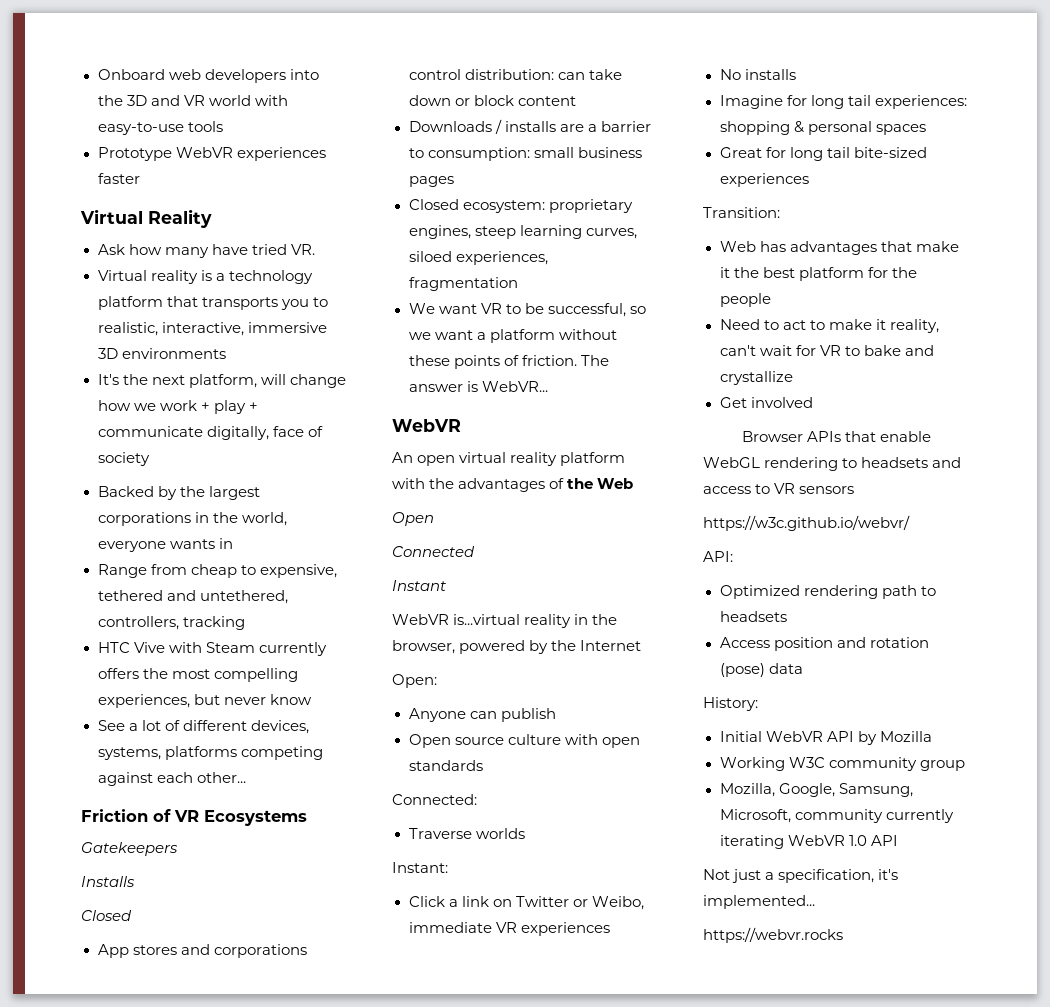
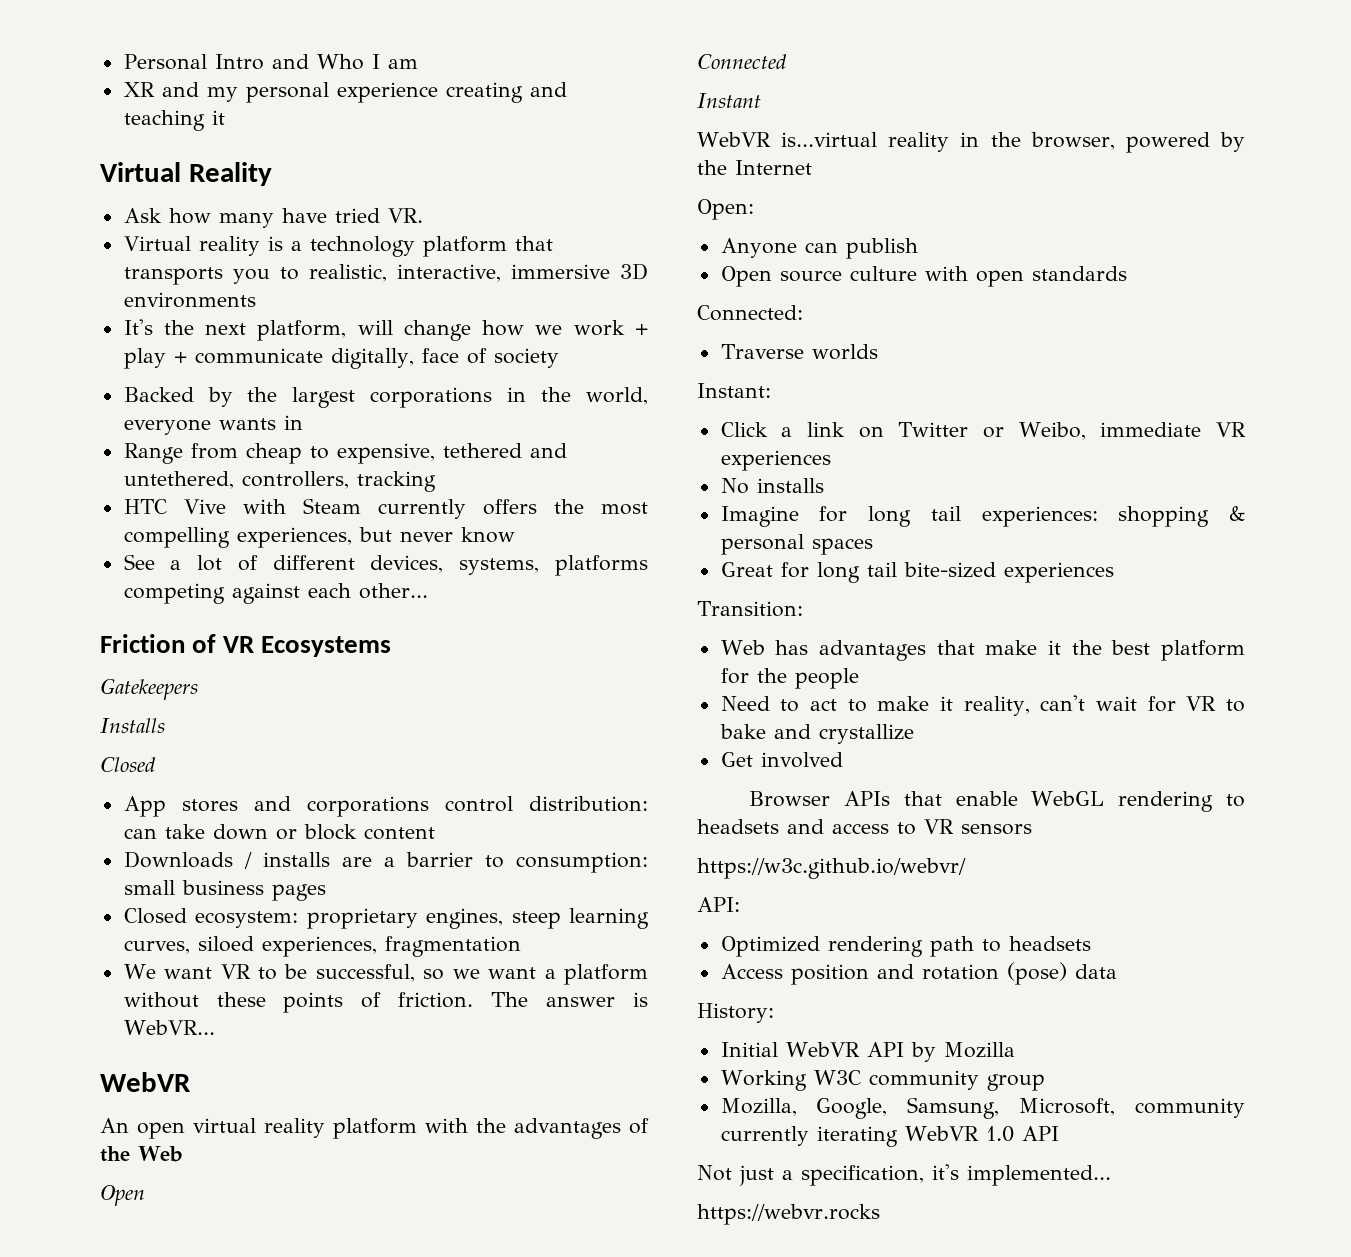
- Onboard web developers into the 3D and VR world with easy-to-use tools
- Prototype WebVR experiences faster
+ Personal Intro and Who I am
+ XR and my personal experience creating and teaching it

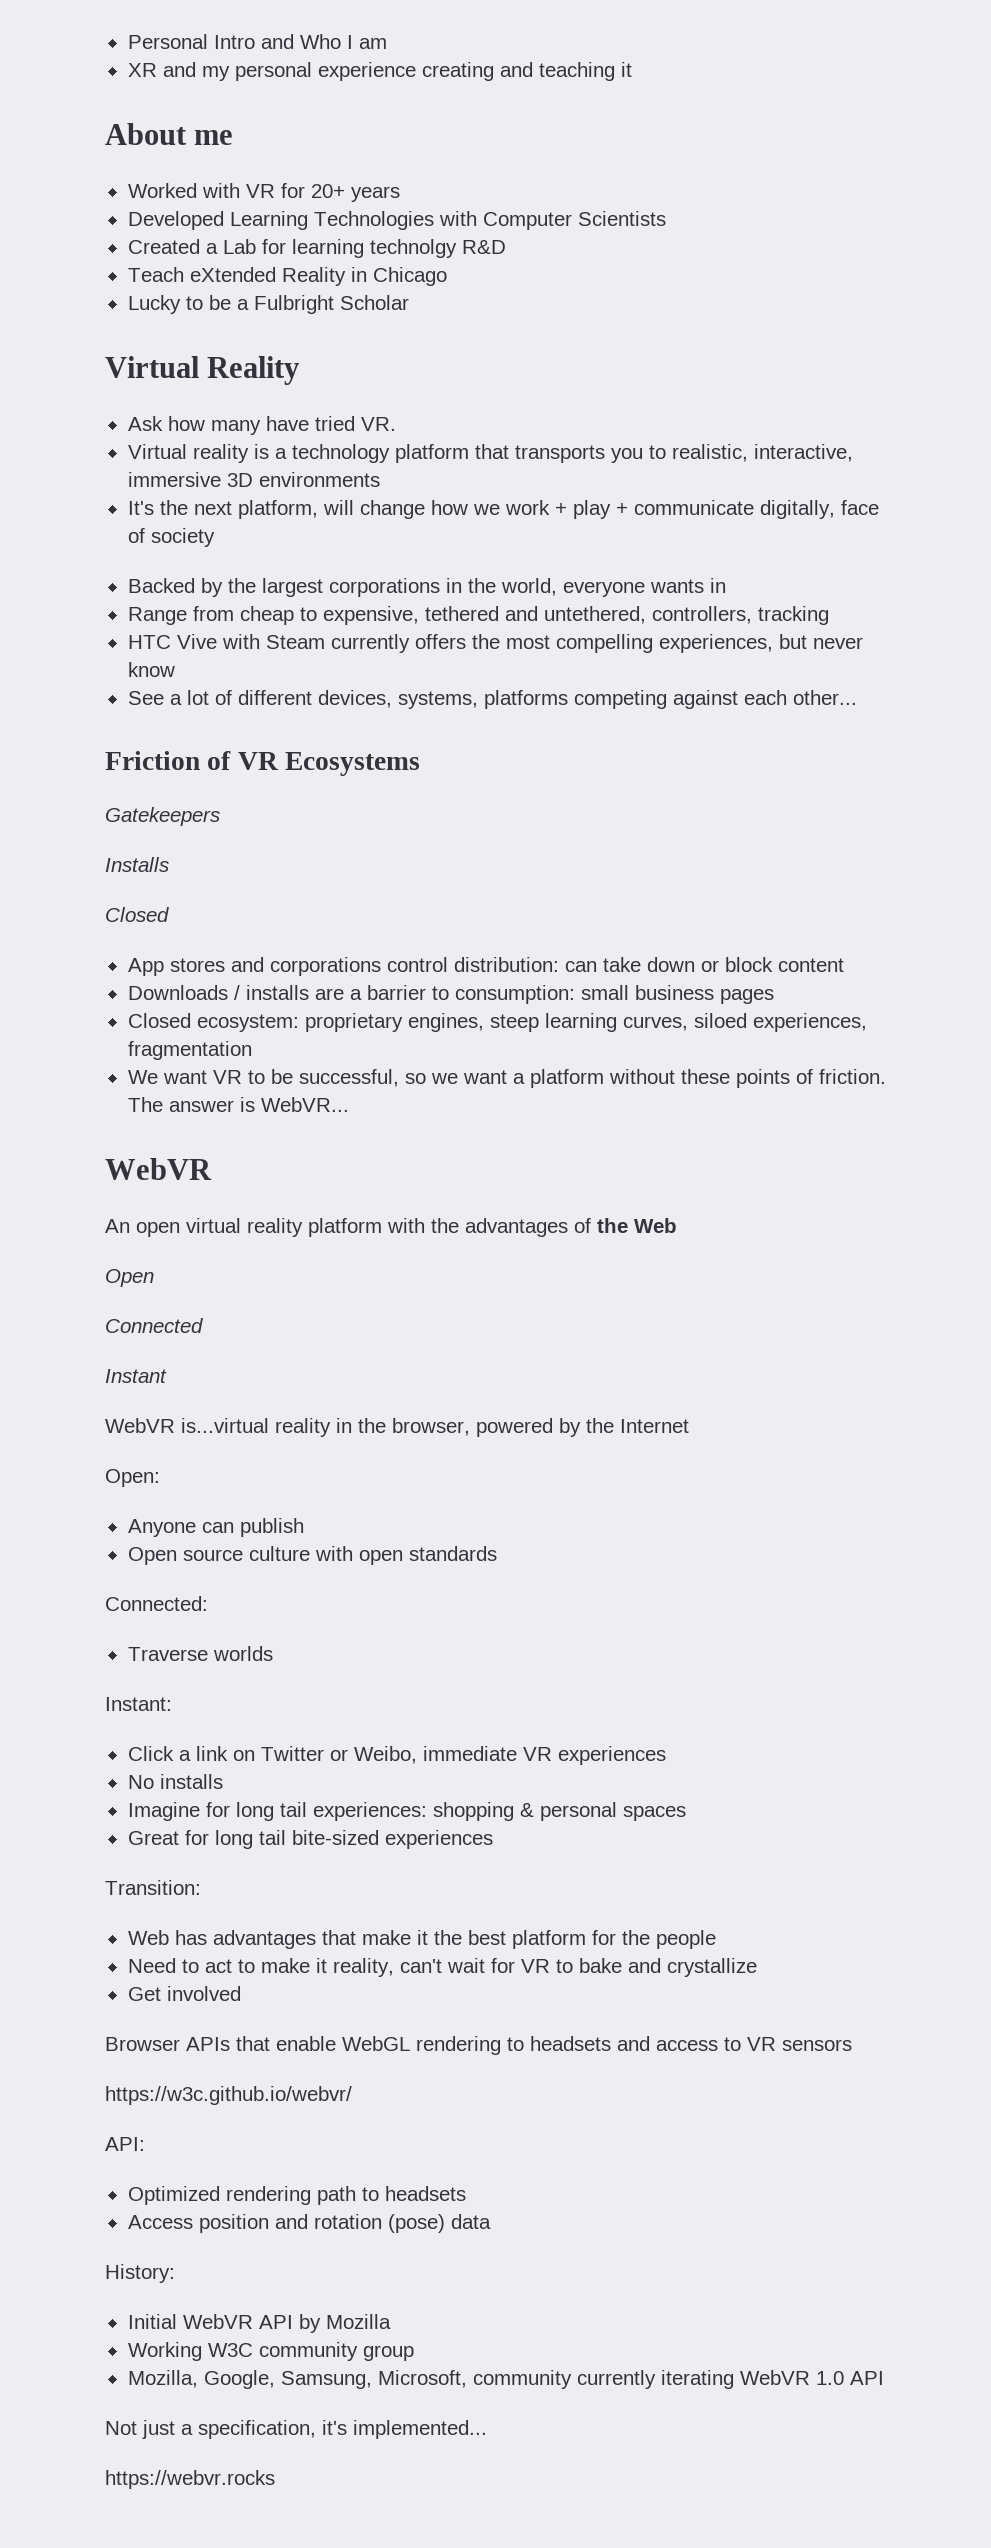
+ About me
+ Worked with VR for 20+ years
+ Developed Learning Technologies with Computer Scientists
+ Created a Lab for learning technolgy R&D
+ Teach eXtended Reality in Chicago
+ Lucky to be a Fulbright Scholar

